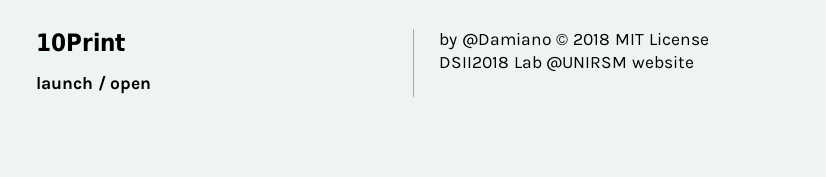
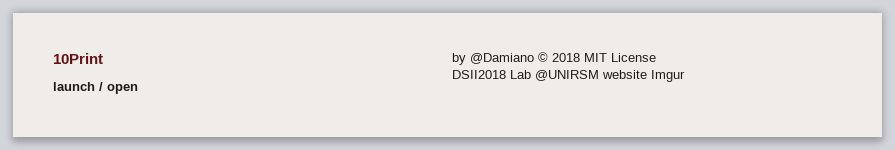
- DSII2018 Lab @UNIRSM website
+ DSII2018 Lab @UNIRSM website Imgur

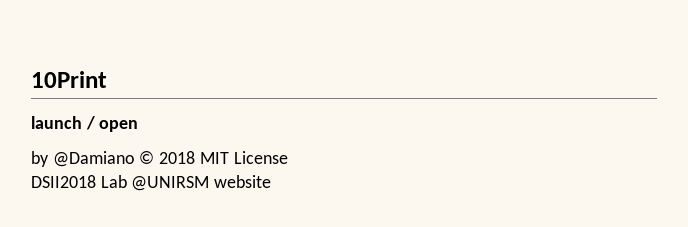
- DSII2018 Lab @UNIRSM website Imgur
+ DSII2018 Lab @UNIRSM website

